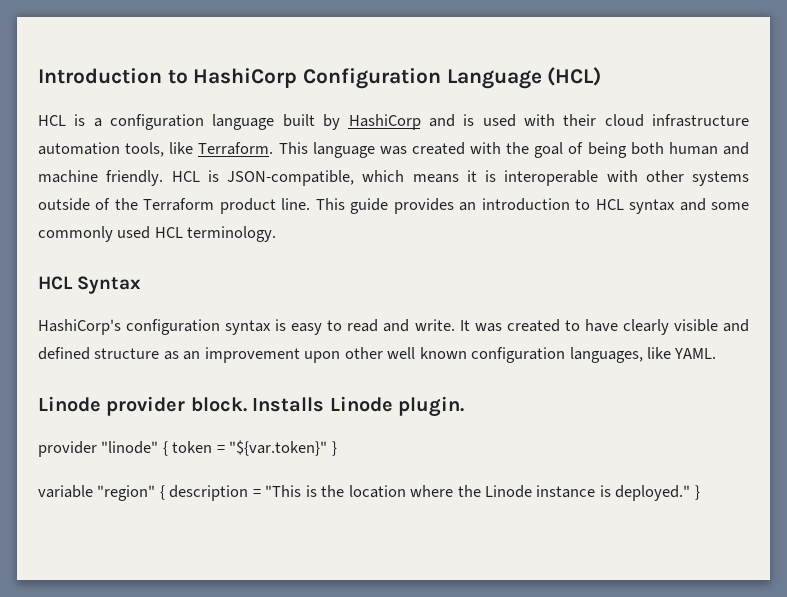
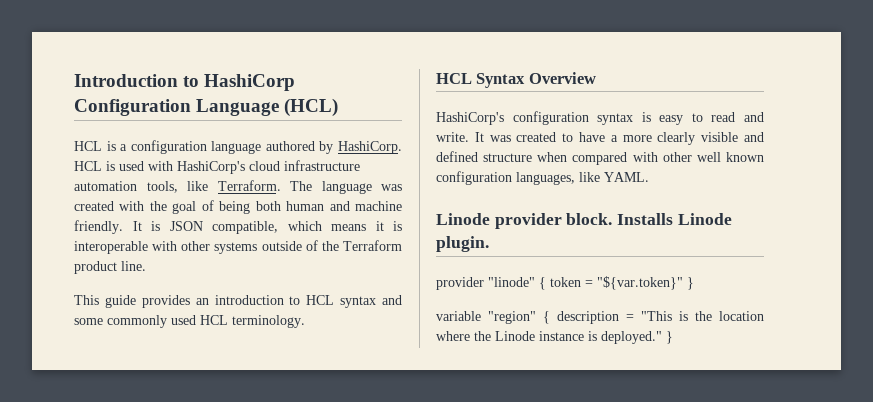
- HCL is a configuration language built by HashiCorp and is used with their cloud infrastructure automation tools, like Terraform.
+ HCL is a configuration language authored by HashiCorp. HCL is used with HashiCorp's cloud infrastructure automation tools, like Terraform.
- This language was created with the goal of being both human and machine friendly.
+ The language was created with the goal of being both human and machine friendly.
- HCL is JSON-compatible, which means it is interoperable with other systems outside of the Terraform product line. This guide provides an introduction to HCL syntax and some commonly used HCL terminology.
+ It is JSON compatible, which means it is interoperable with other systems outside of the Terraform product line.
+ This guide provides an introduction to HCL syntax and some commonly used HCL terminology.
- HCL Syntax
+ HCL Syntax Overview
- It was created to have clearly visible and defined structure as an improvement upon other well known configuration languages, like YAML.
+ It was created to have a more clearly visible and defined structure when compared with other well known configuration languages, like YAML.

